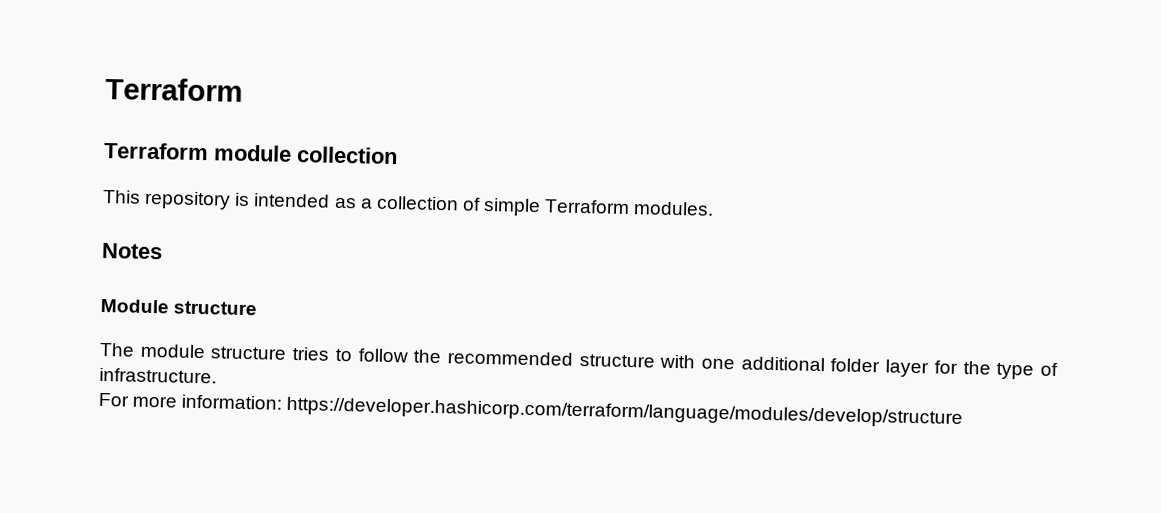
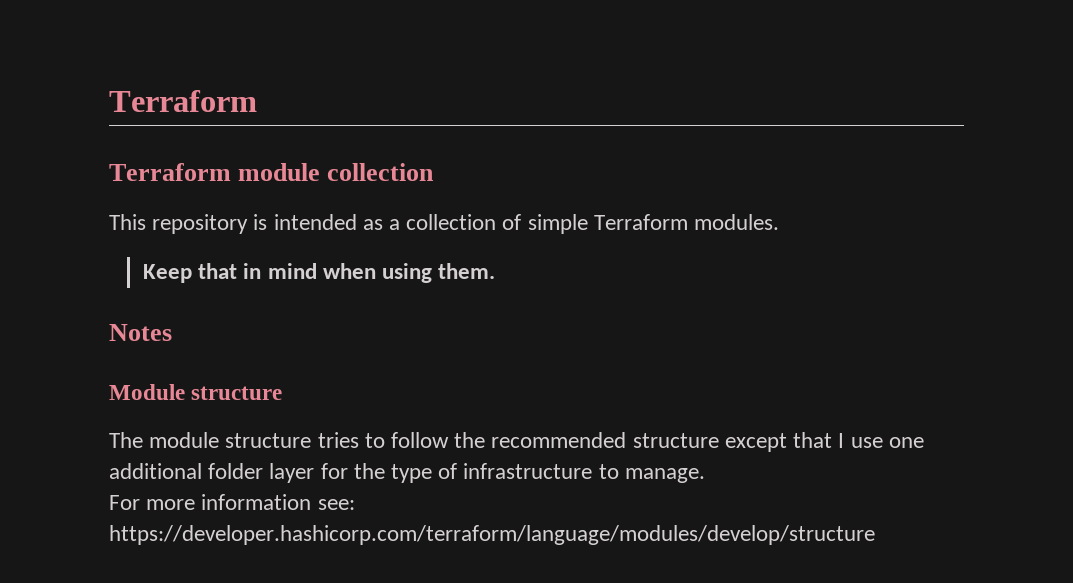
+ Keep that in mind when using them.
- The module structure tries to follow the recommended structure with one additional folder layer for the type of infrastructure.
+ The module structure tries to follow the recommended structure except that I use one additional folder layer for the type of infrastructure to manage.
- For more information: https://developer.hashicorp.com/terraform/language/modules/develop/structure
+ For more information see: https://developer.hashicorp.com/terraform/language/modules/develop/structure

